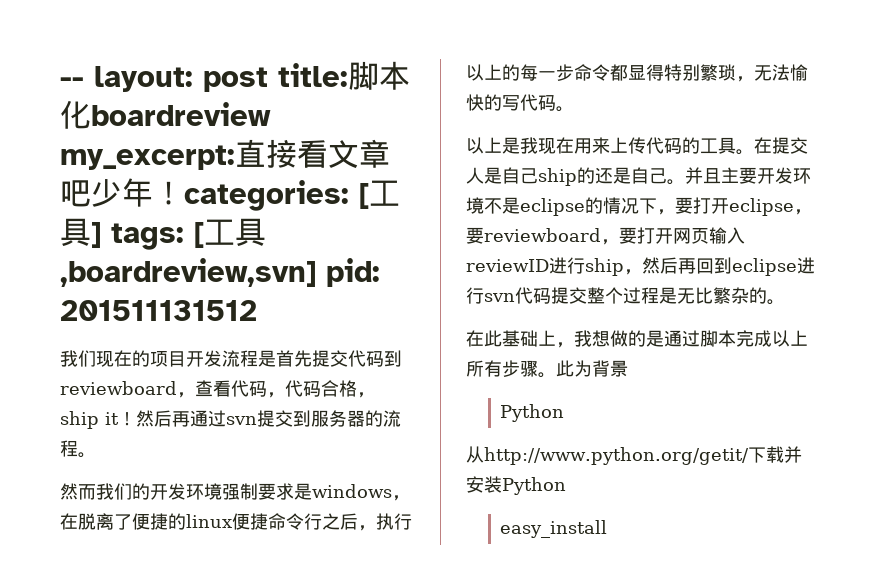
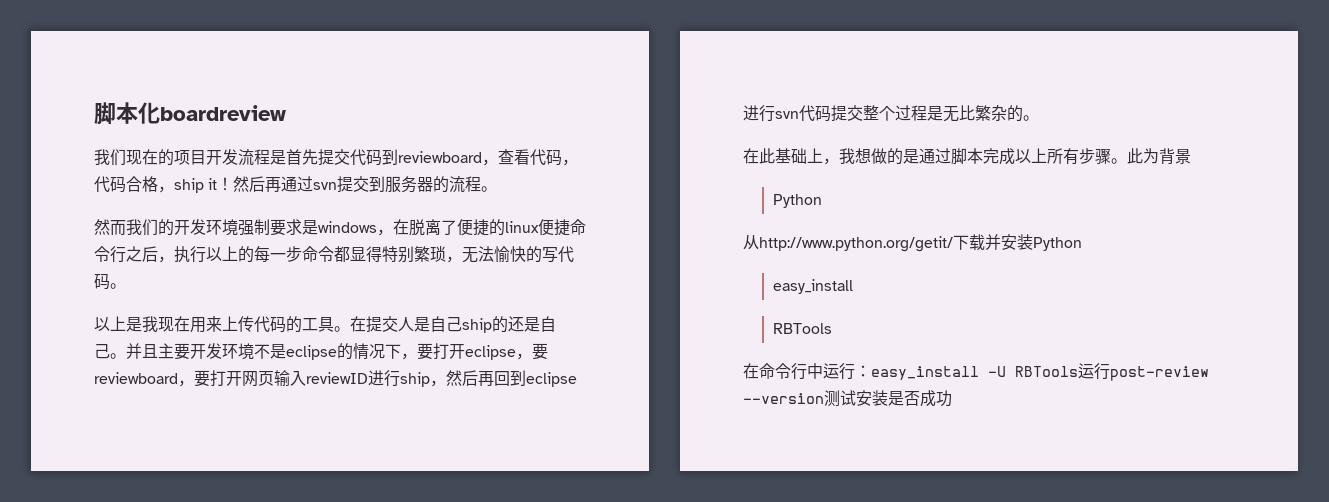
- -- layout: post title:脚本化boardreview my_excerpt:直接看文章吧少年！categories: [工具] tags: [工具,boardreview,svn] pid: 201511131512
+ 脚本化boardreview
  从http://www.python.org/getit/下载并安装Python
  easy_install
+ RBTools
+ 在命令行中运行：easy_install -U RBTools运行post-review --version测试安装是否成功

